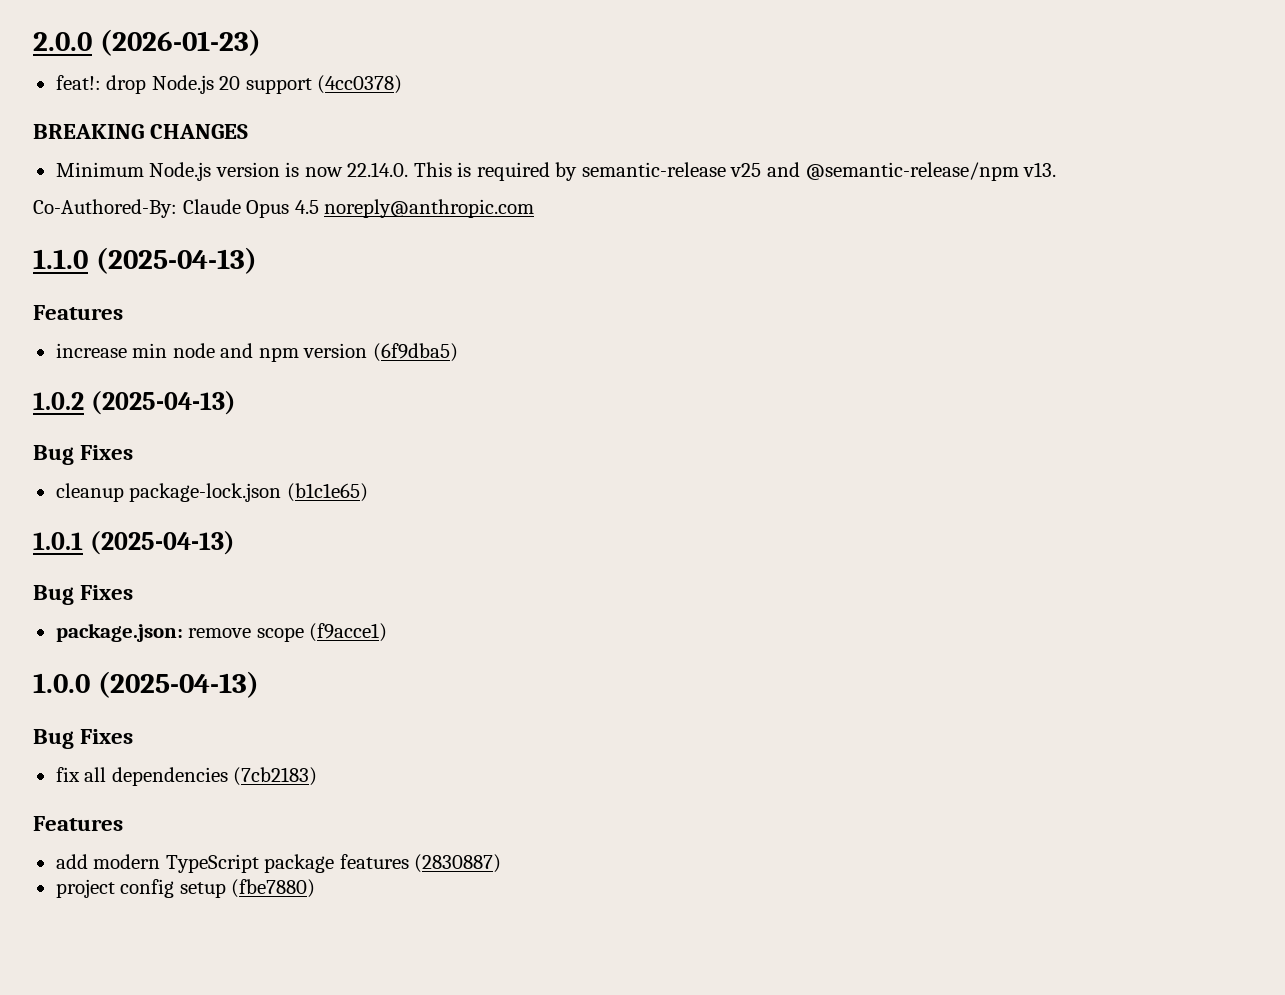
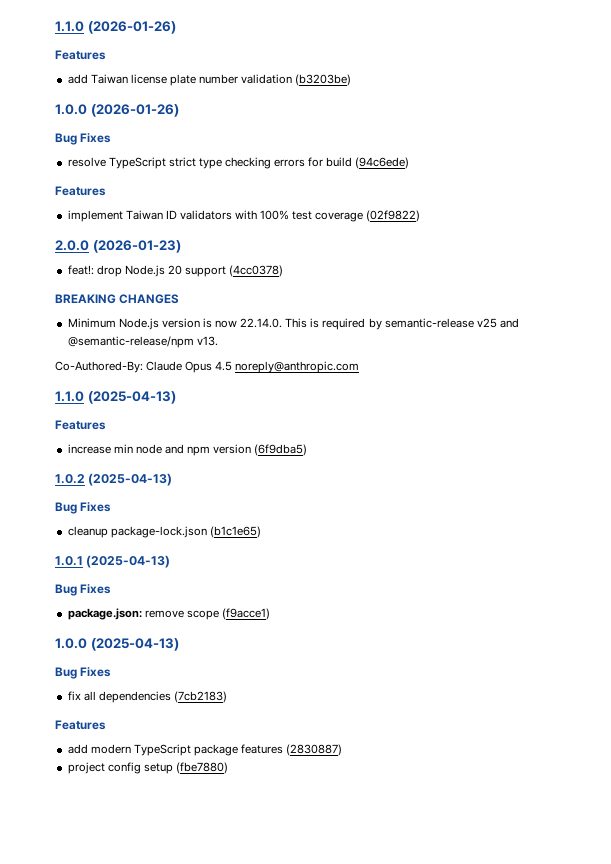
+ 1.1.0 (2026-01-26)
+ Features
+ add Taiwan license plate number validation (b3203be)
+ 1.0.0 (2026-01-26)
+ Bug Fixes
+ resolve TypeScript strict type checking errors for build (94c6ede)
+ Features
+ implement Taiwan ID validators with 100% test coverage (02f9822)

